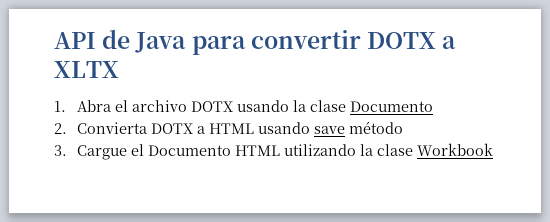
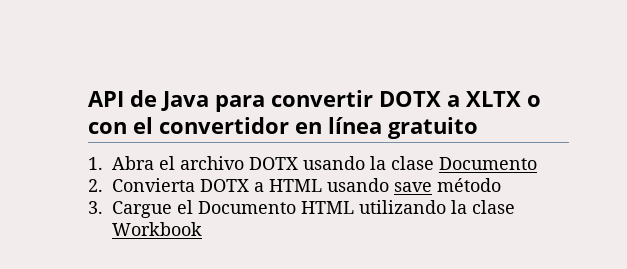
- API de Java para convertir DOTX a XLTX
+ API de Java para convertir DOTX a XLTX o con el convertidor en línea gratuito

